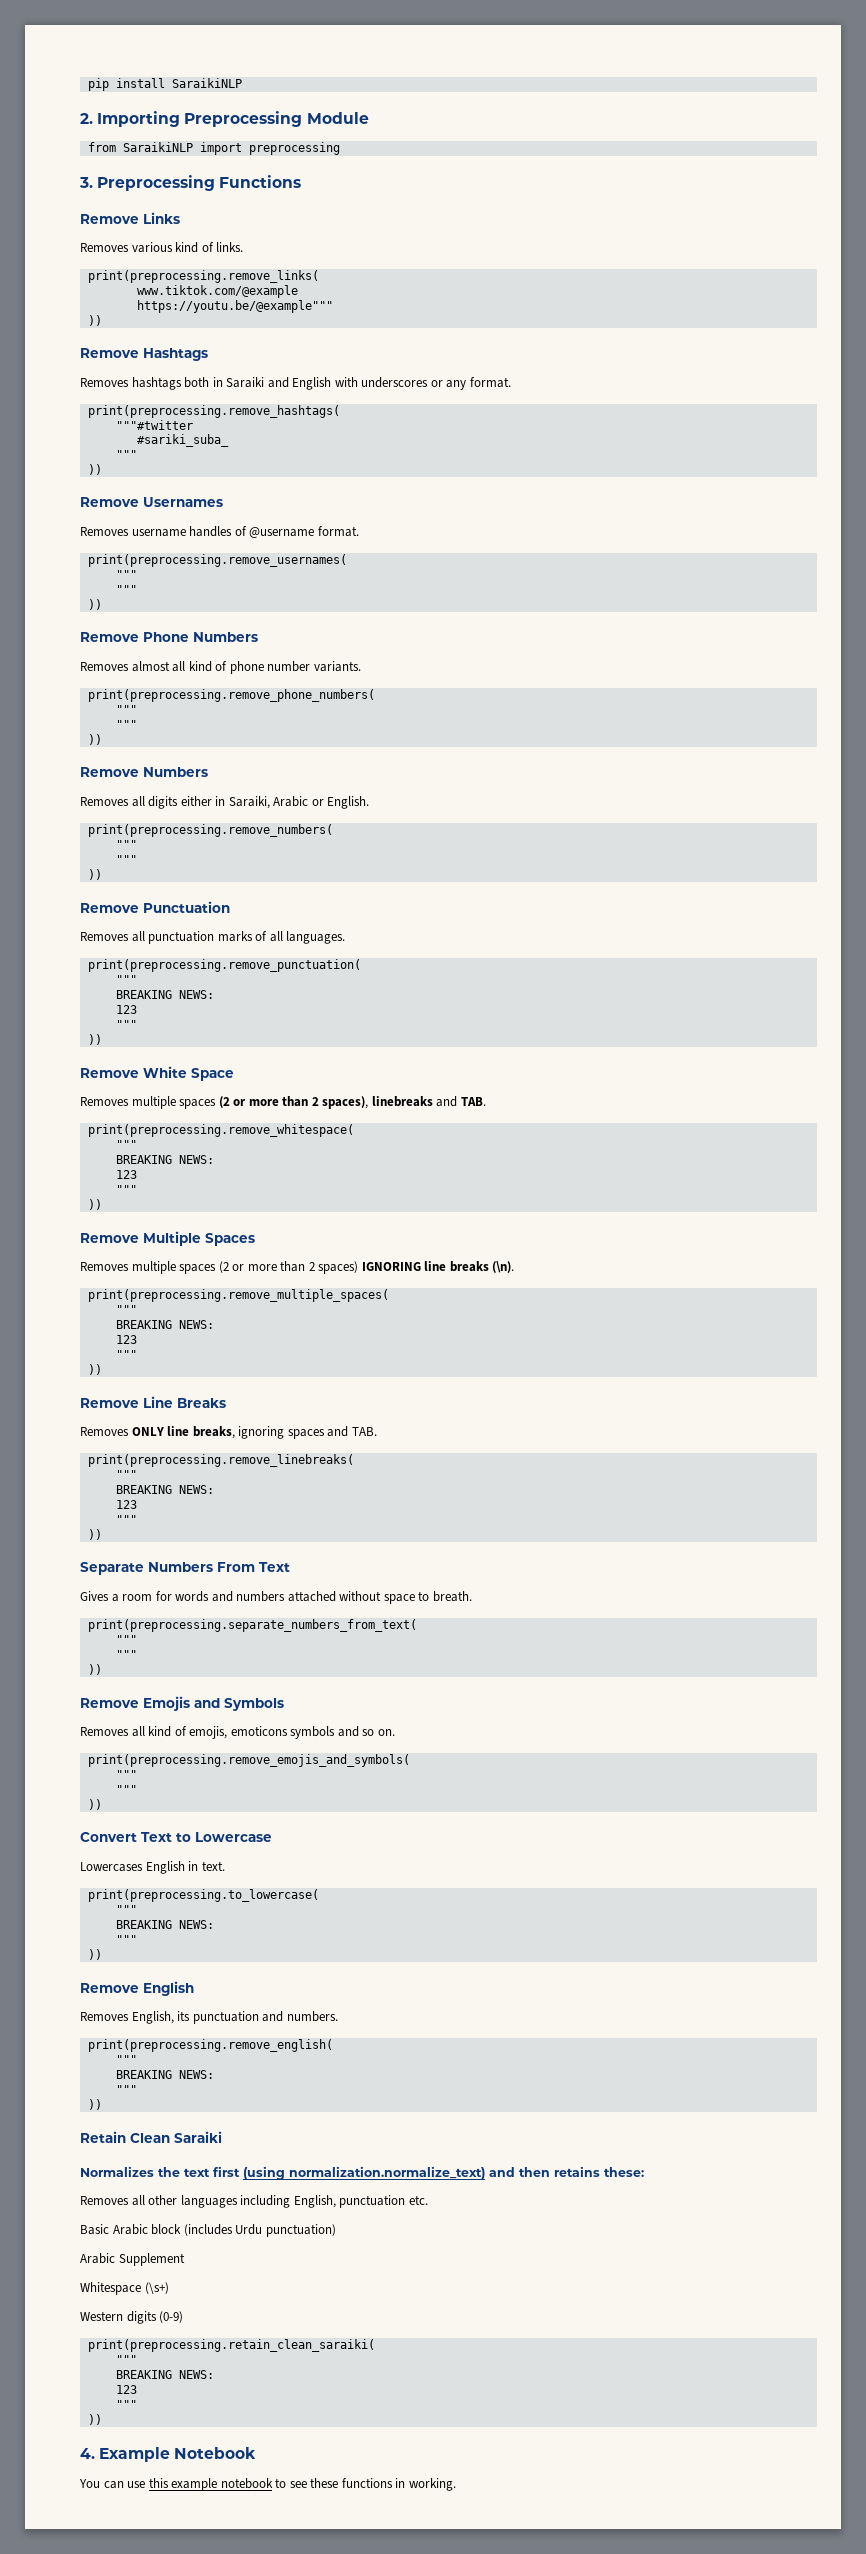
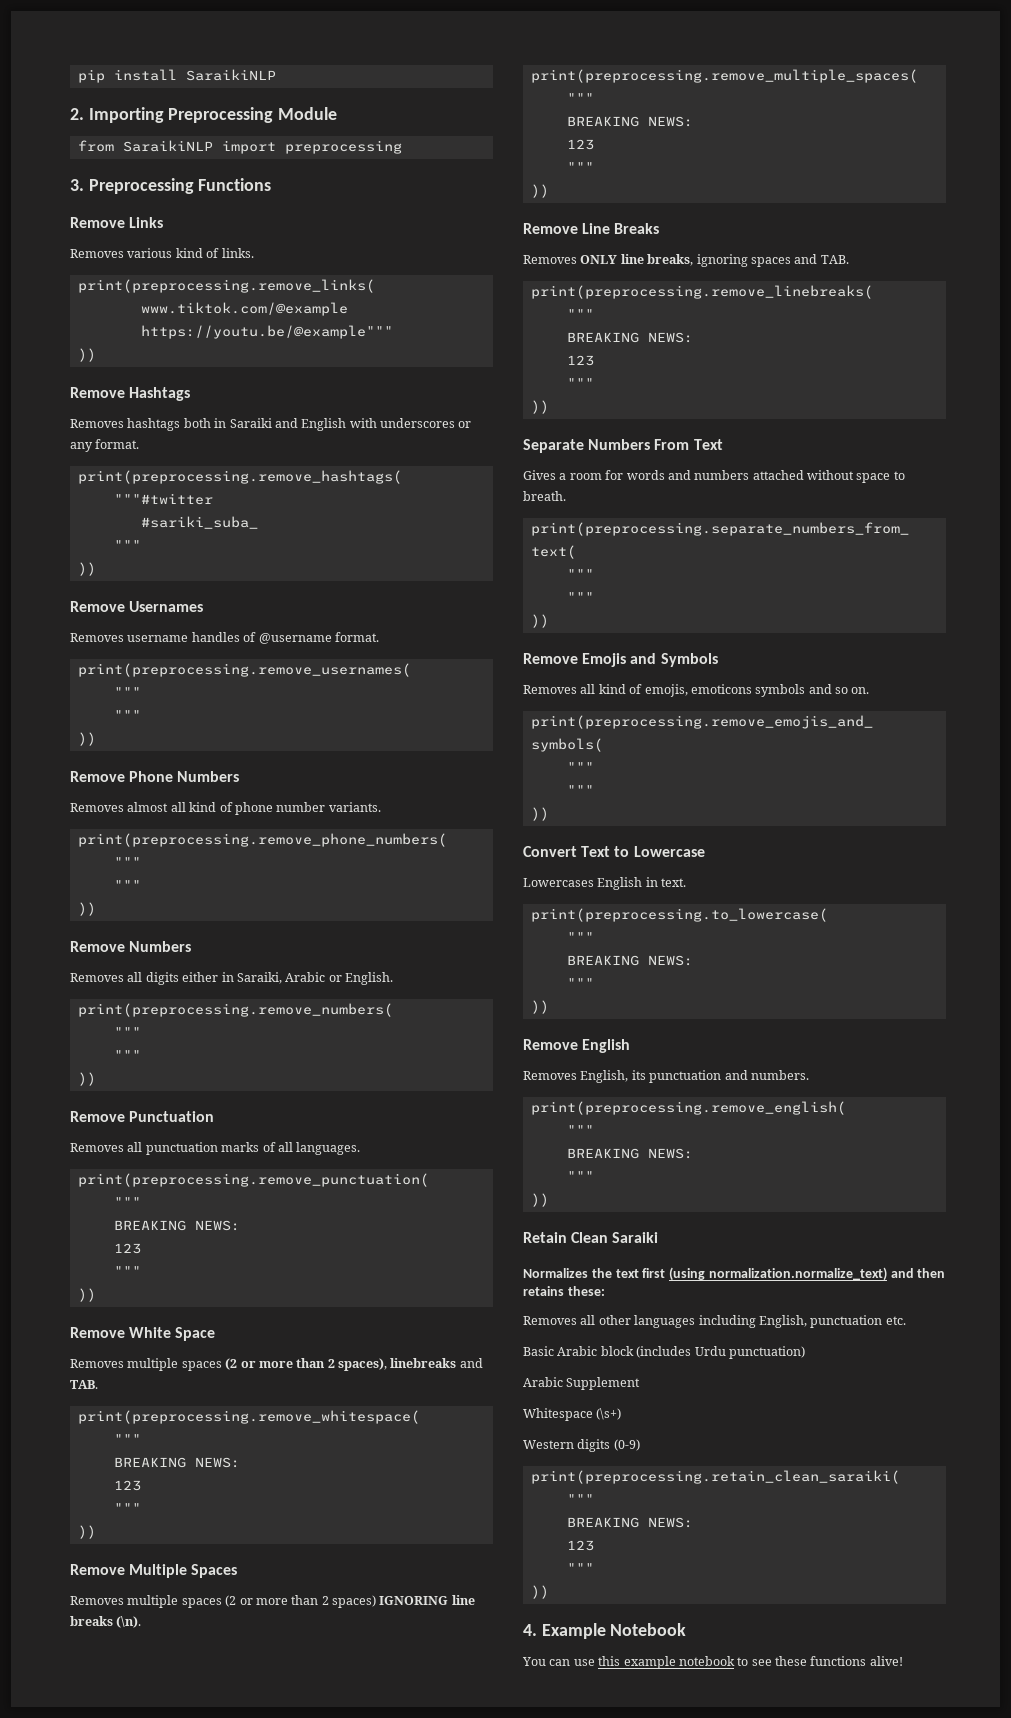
- You can use this example notebook to see these functions in working.
+ You can use this example notebook to see these functions alive!

